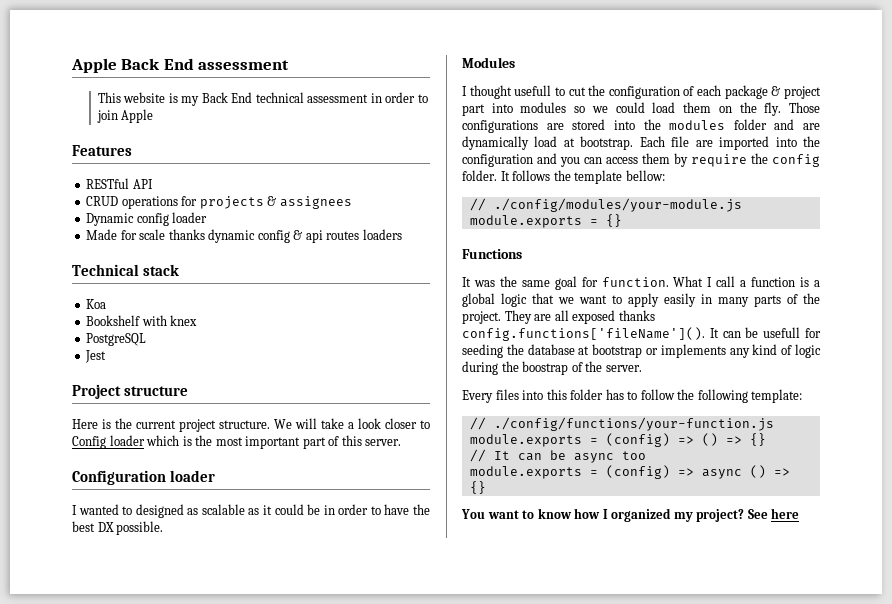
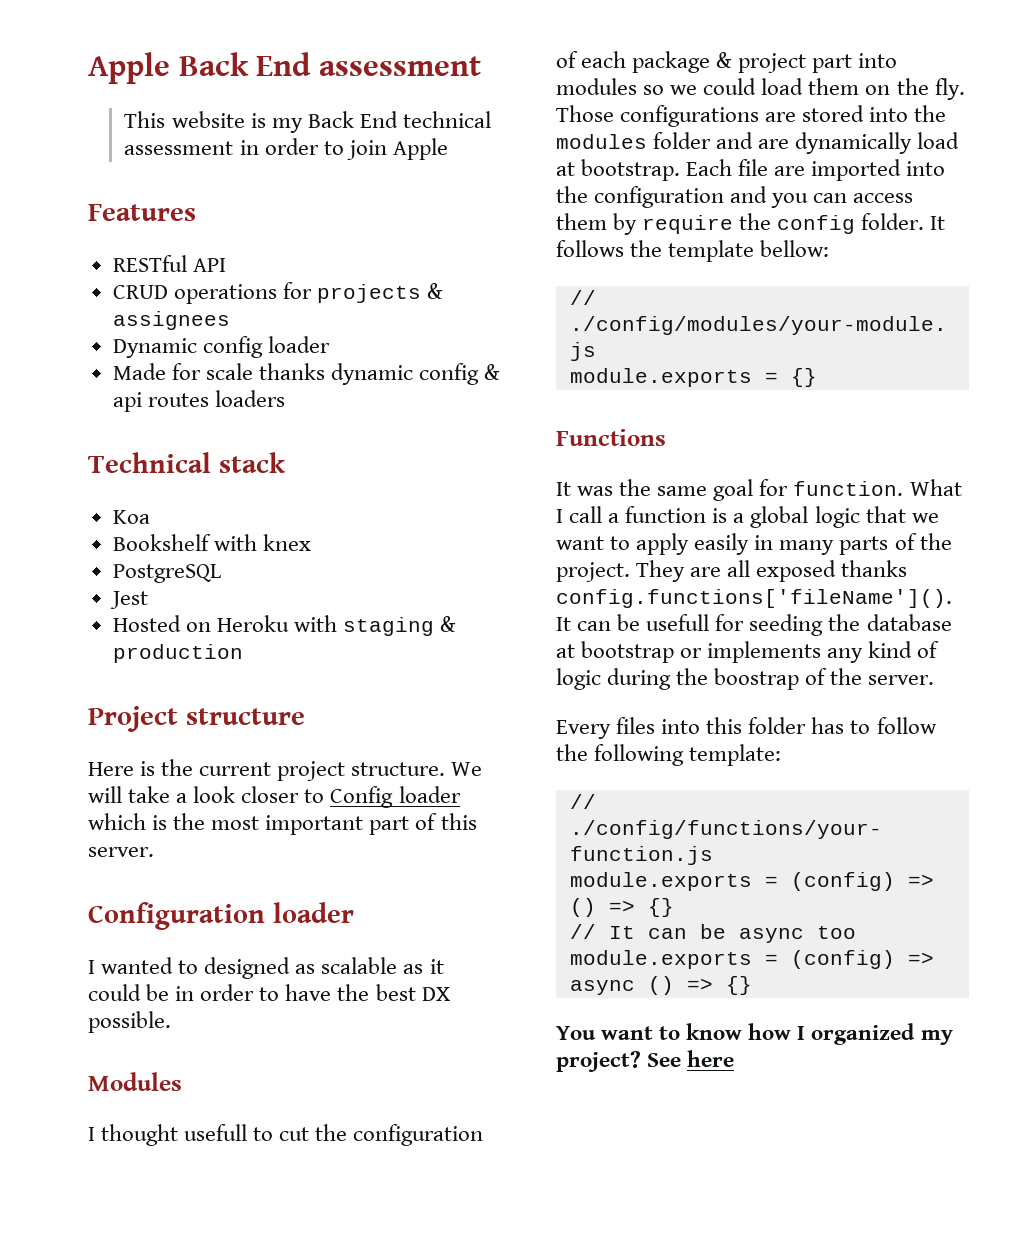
+ Hosted on Heroku with staging & production

